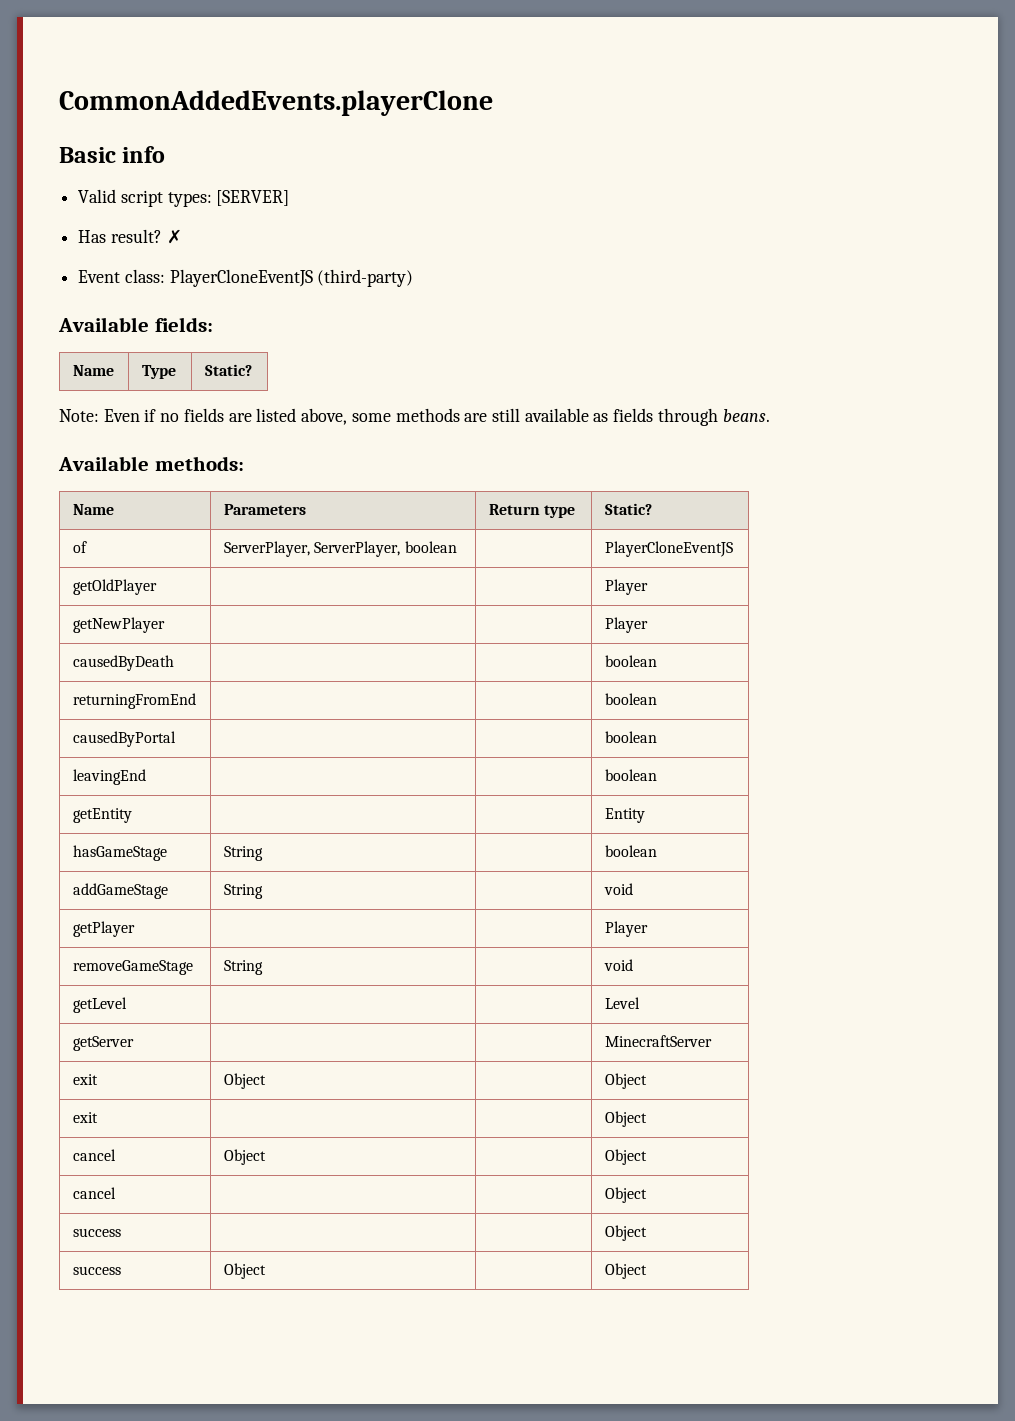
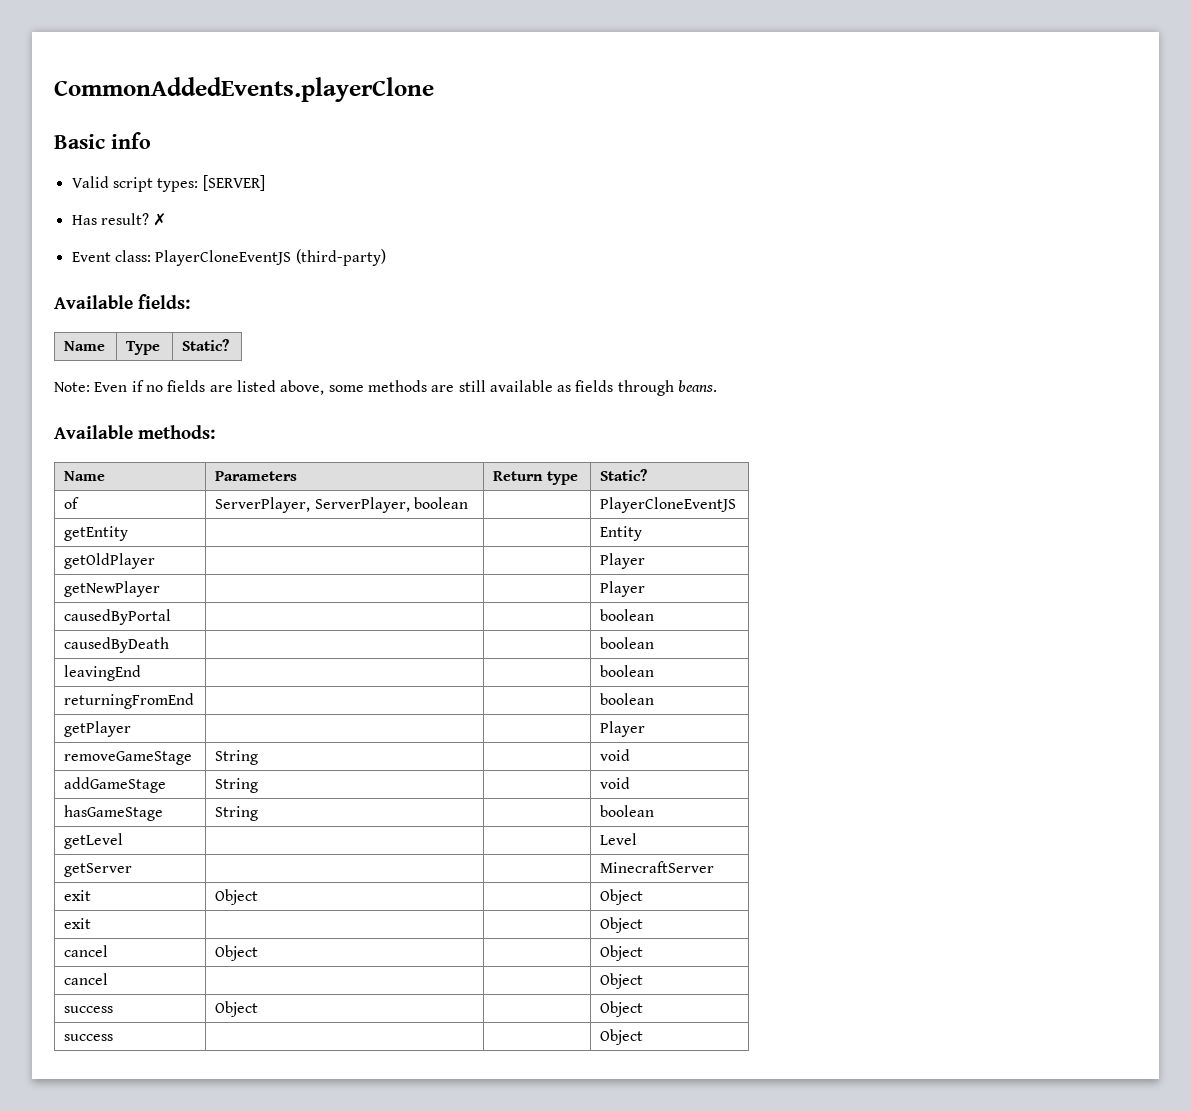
+ getEntity | | | Entity
+ causedByPortal | | | boolean
  causedByDeath | | | boolean
- returningFromEnd | | | boolean
- causedByPortal | | | boolean
- getEntity | | | Entity
- hasGameStage | String | | boolean
- addGameStage | String | | void
+ returningFromEnd | | | boolean
+ addGameStage | String | | void
+ hasGameStage | String | | boolean
+ success | Object | | Object
  success | | | Object
- success | Object | | Object

